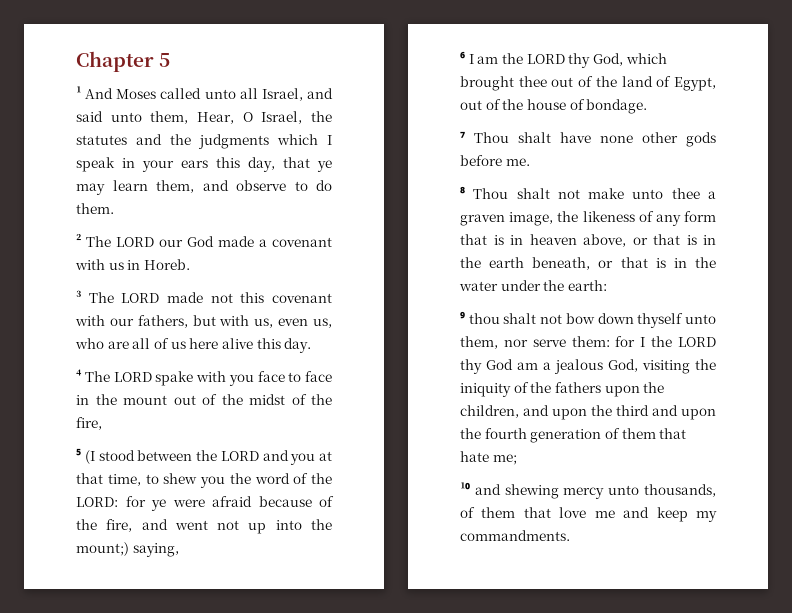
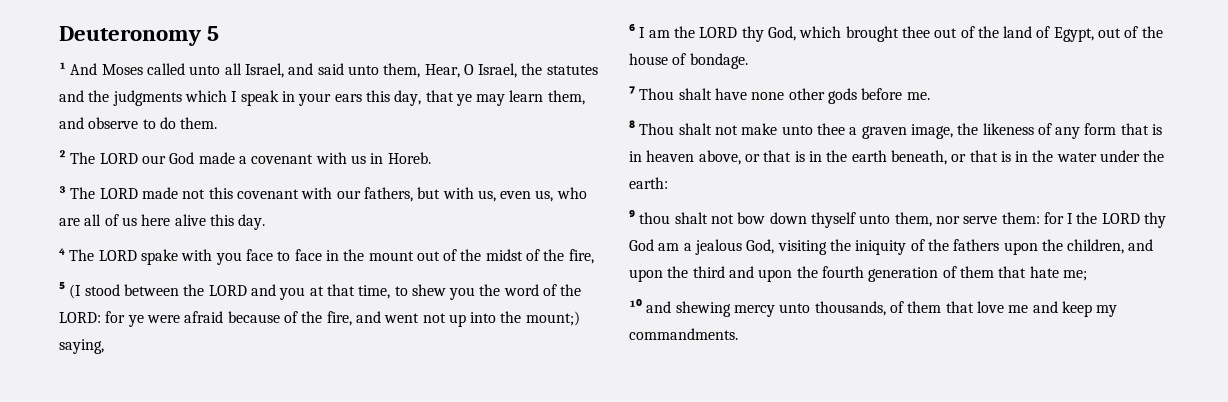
- Chapter 5
+ Deuteronomy 5

